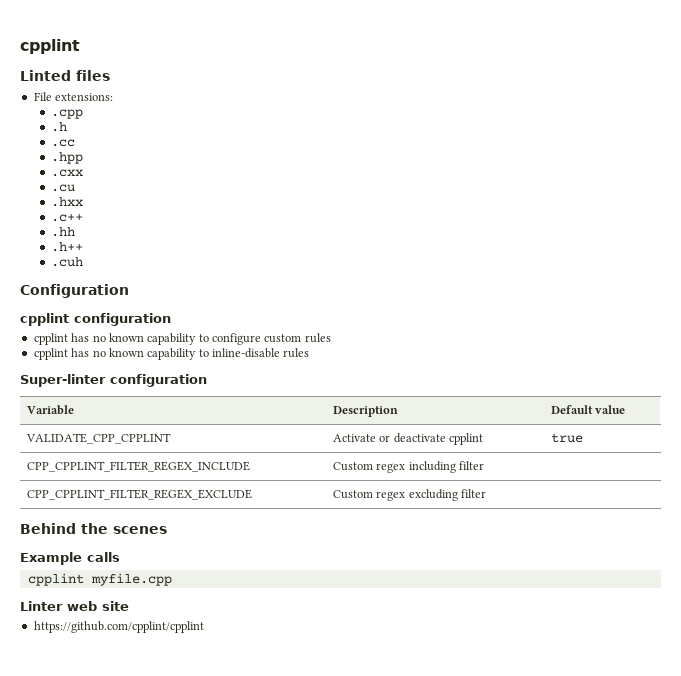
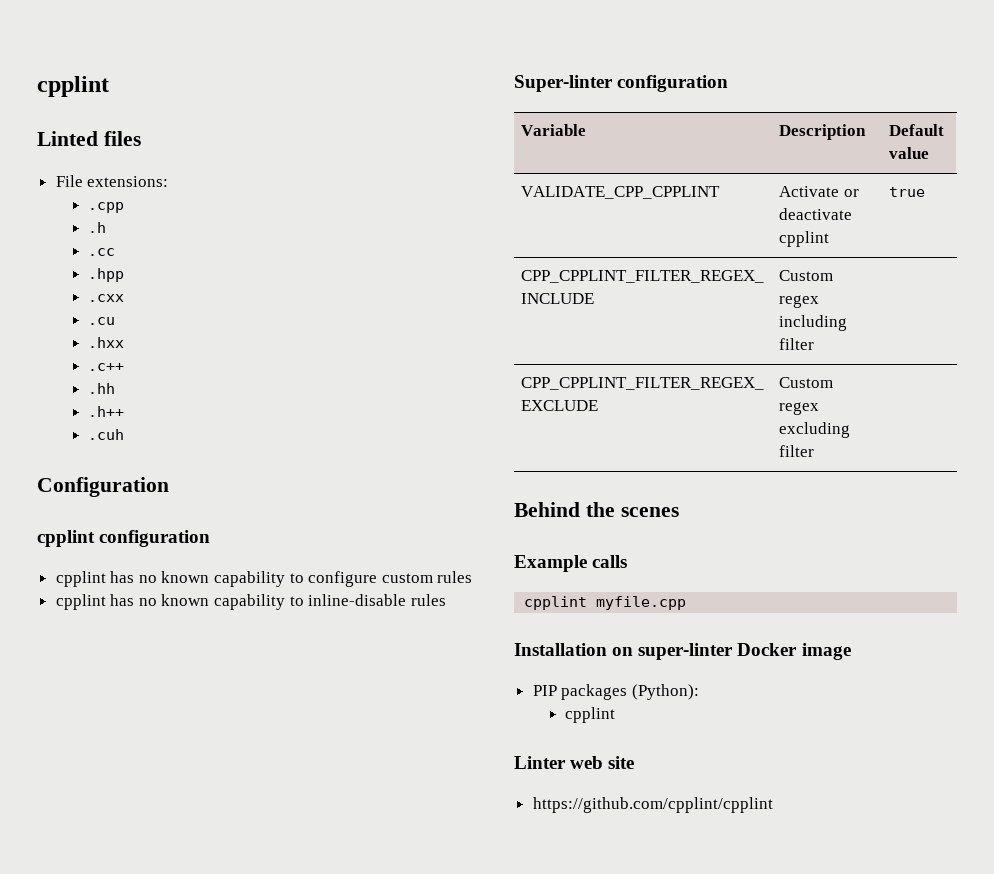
+ Installation on super-linter Docker image
+ PIP packages (Python):
+ cpplint

